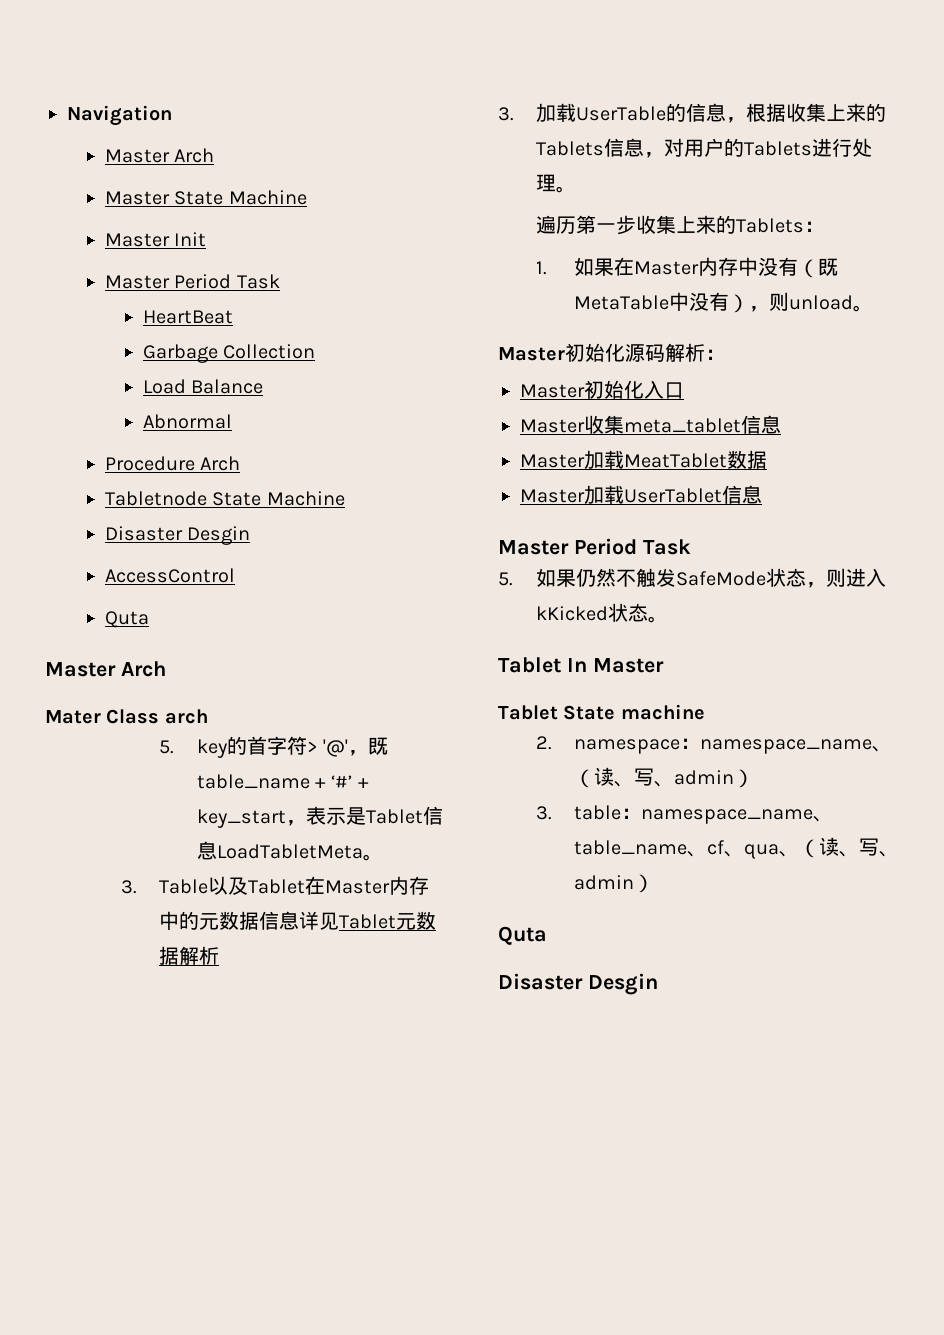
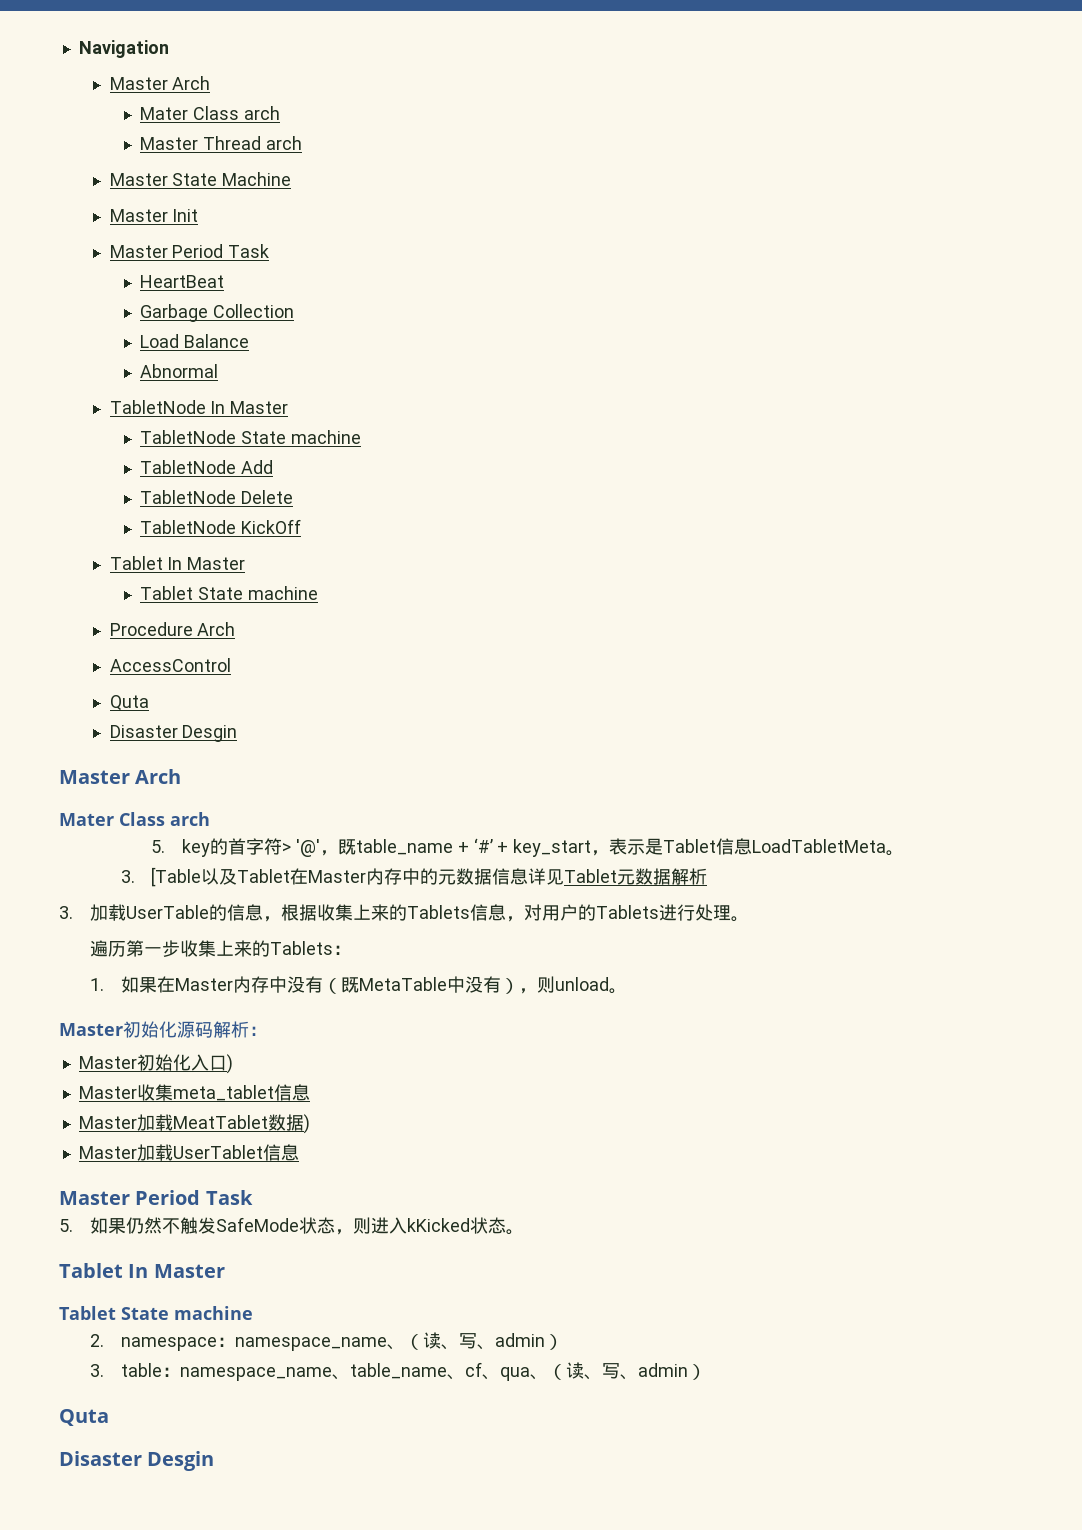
  Navigation
  Master Arch
+ Mater Class arch
+ Master Thread arch
+ TabletNode In Master
+ TabletNode State machine
+ TabletNode Add
+ TabletNode Delete
+ TabletNode KickOff
+ Tablet In Master
+ Tablet State machine
  Procedure Arch
- Tabletnode State Machine
- Disaster Desgin
  AccessControl
  Quta
+ Disaster Desgin
- 3. Table以及Tablet在Master内存中的元数据信息详见Tablet元数据解析
+ 3. [Table以及Tablet在Master内存中的元数据信息详见Tablet元数据解析
- Master初始化入口
+ Master初始化入口)
- Master加载MeatTablet数据
+ Master加载MeatTablet数据)

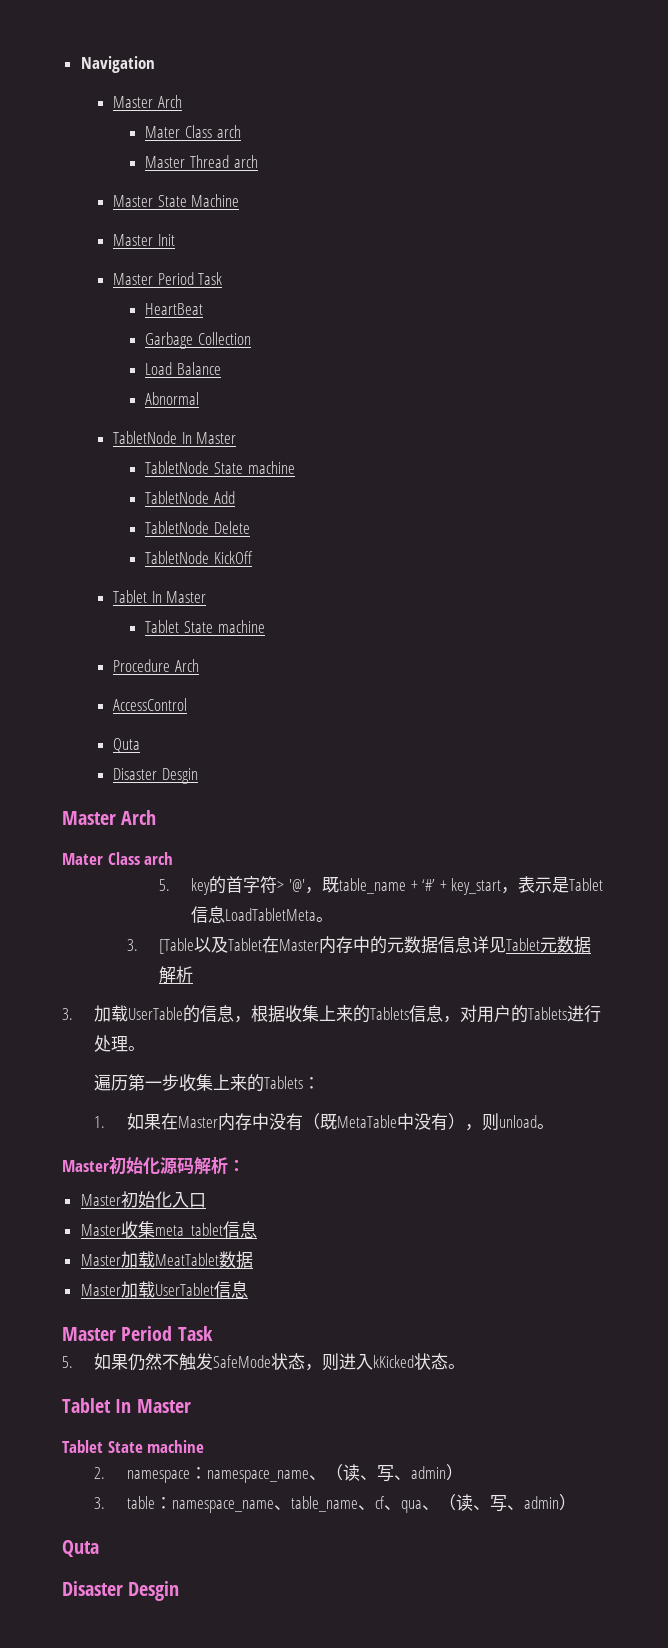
- Master初始化入口)
+ Master初始化入口
- Master加载MeatTablet数据)
+ Master加载MeatTablet数据

